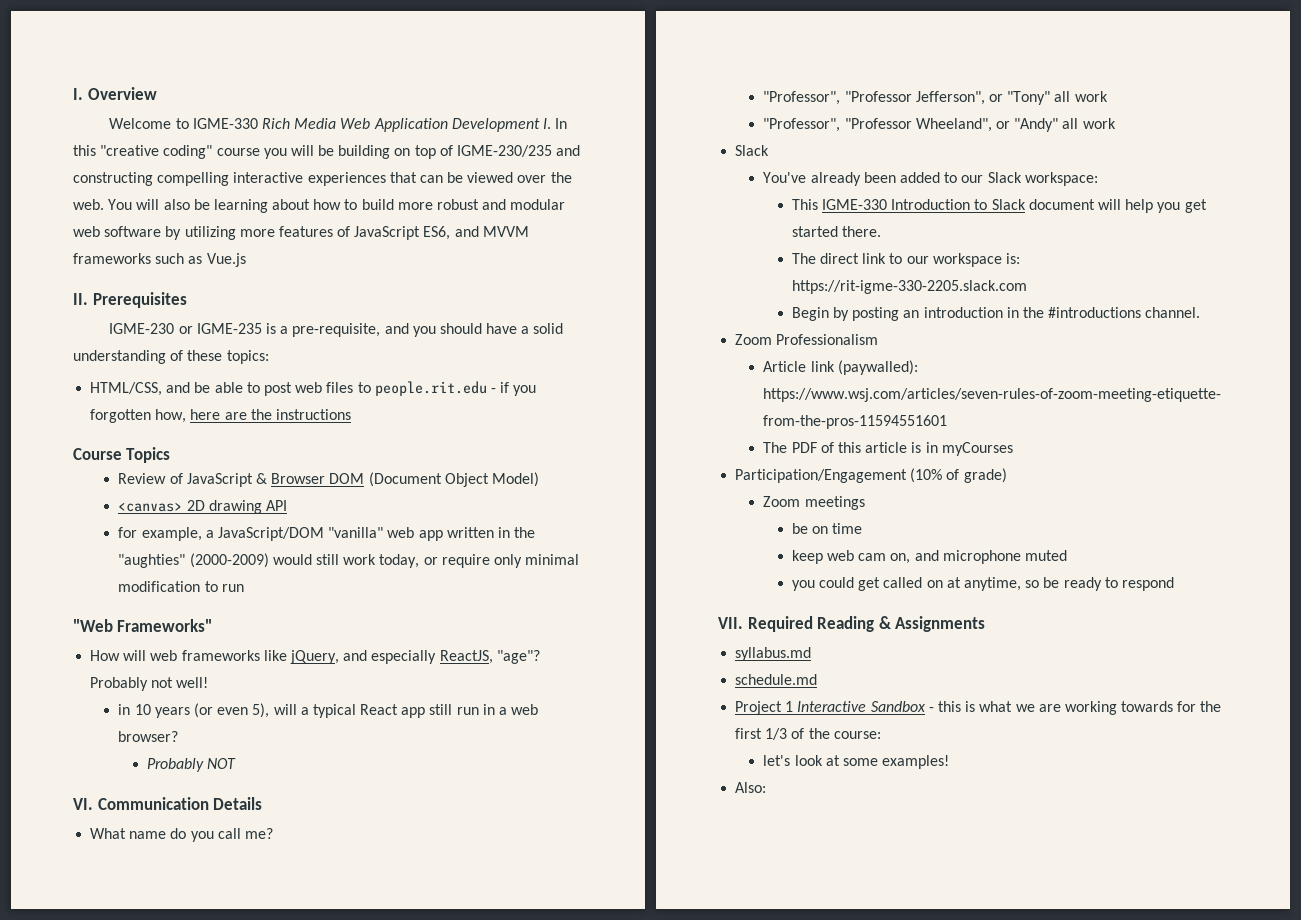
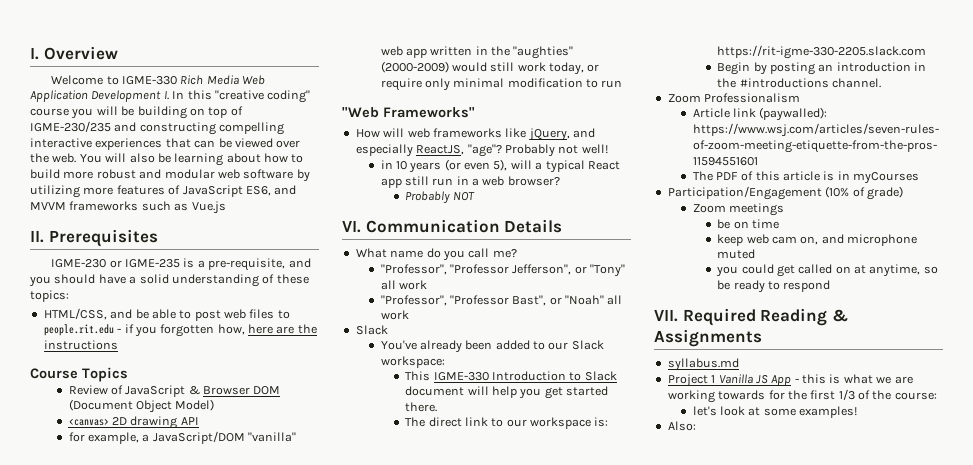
- "Professor", "Professor Wheeland", or "Andy" all work
+ "Professor", "Professor Bast", or "Noah" all work
- schedule.md
- Project 1 Interactive Sandbox - this is what we are working towards for the first 1/3 of the course:
+ Project 1 Vanilla JS App - this is what we are working towards for the first 1/3 of the course:

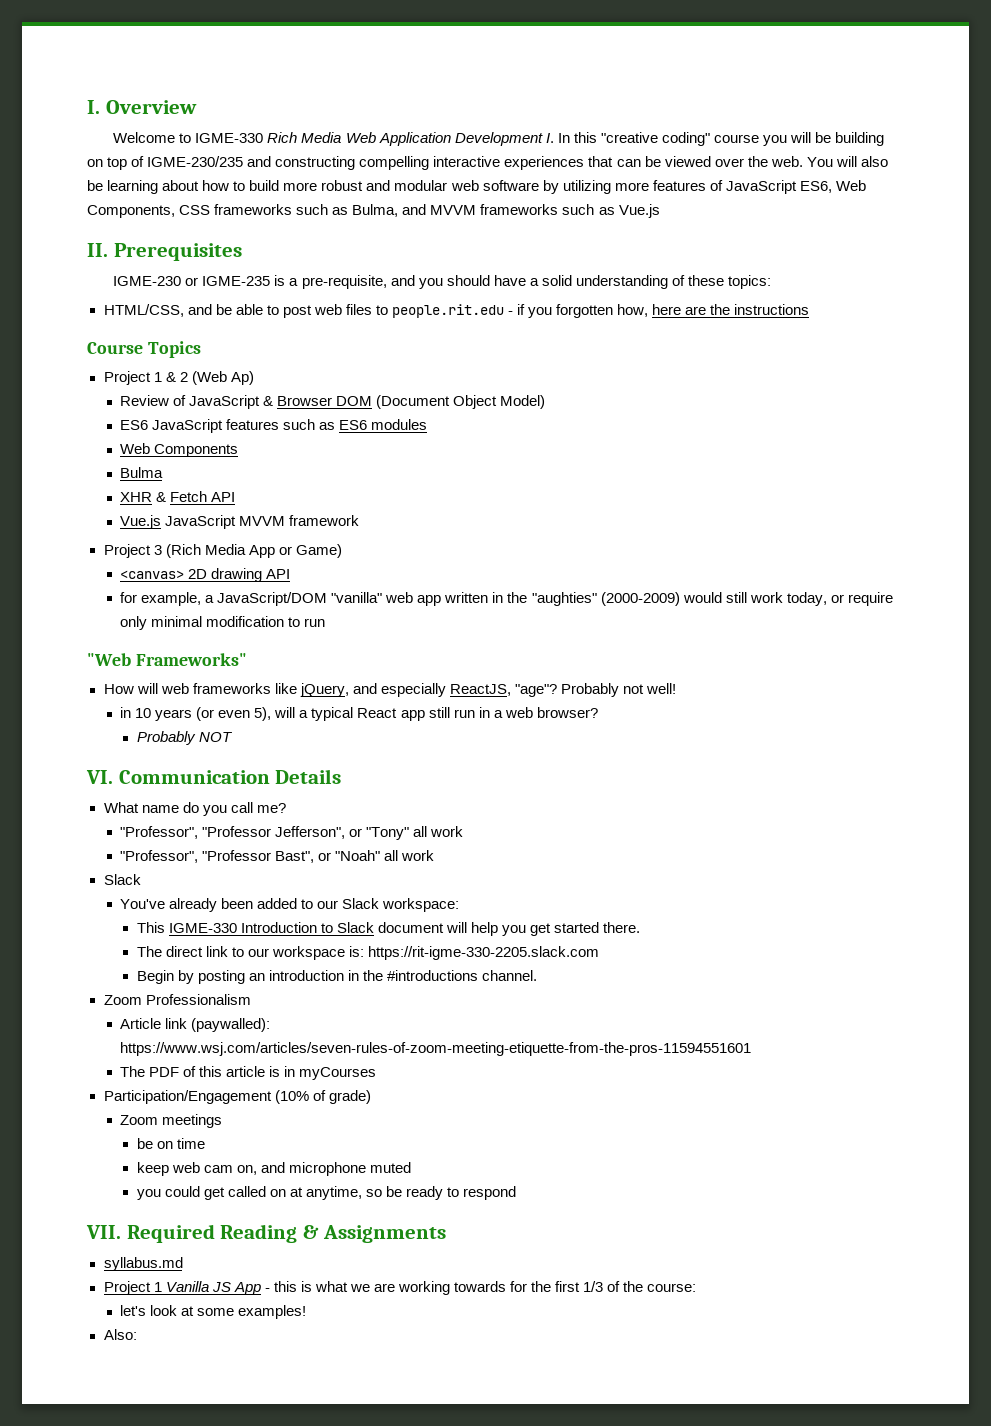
- You will also be learning about how to build more robust and modular web software by utilizing more features of JavaScript ES6, and MVVM frameworks such as Vue.js
+ You will also be learning about how to build more robust and modular web software by utilizing more features of JavaScript ES6, Web Components, CSS frameworks such as Bulma, and MVVM frameworks such as Vue.js
+ Project 1 & 2 (Web Ap)
+ ES6 JavaScript features such as ES6 modules
+ Web Components
+ Bulma
+ XHR & Fetch API
+ Vue.js JavaScript MVVM framework
+ Project 3 (Rich Media App or Game)

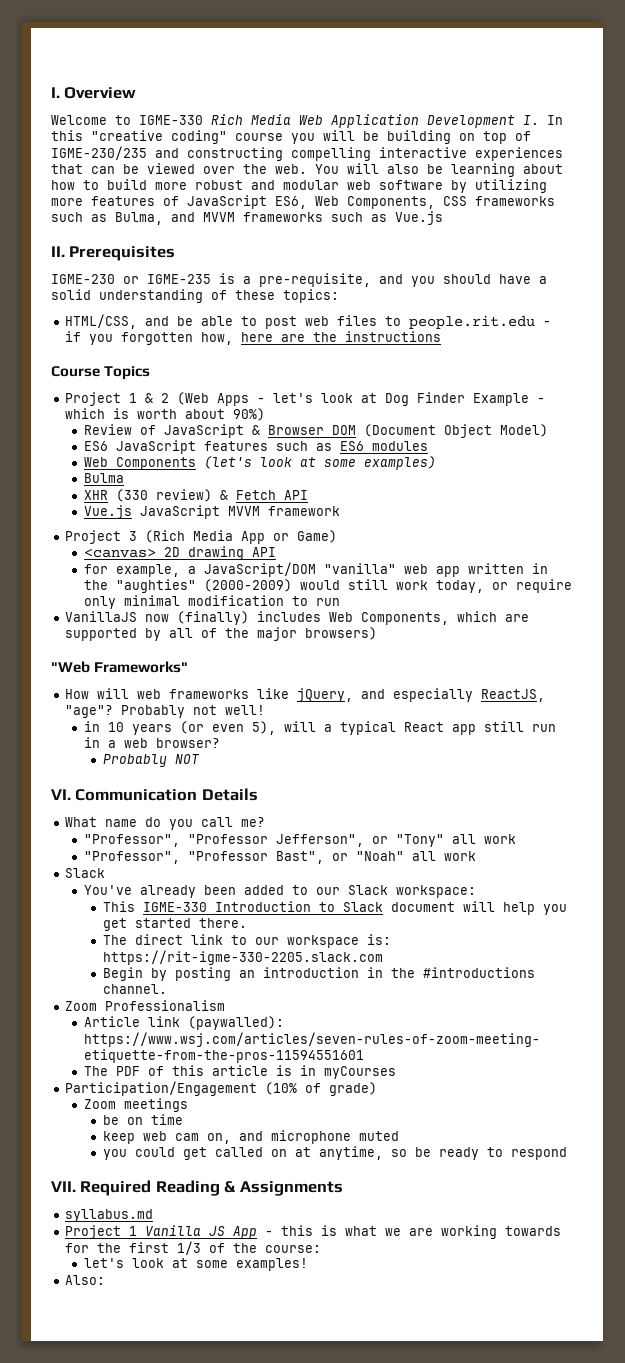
- Project 1 & 2 (Web Ap)
+ Project 1 & 2 (Web Apps - let's look at Dog Finder Example - which is worth about 90%)
- Web Components
+ Web Components (let's look at some examples)
- XHR & Fetch API
+ XHR (330 review) & Fetch API
+ VanillaJS now (finally) includes Web Components, which are supported by all of the major browsers)

